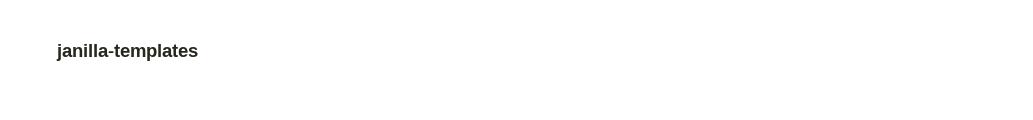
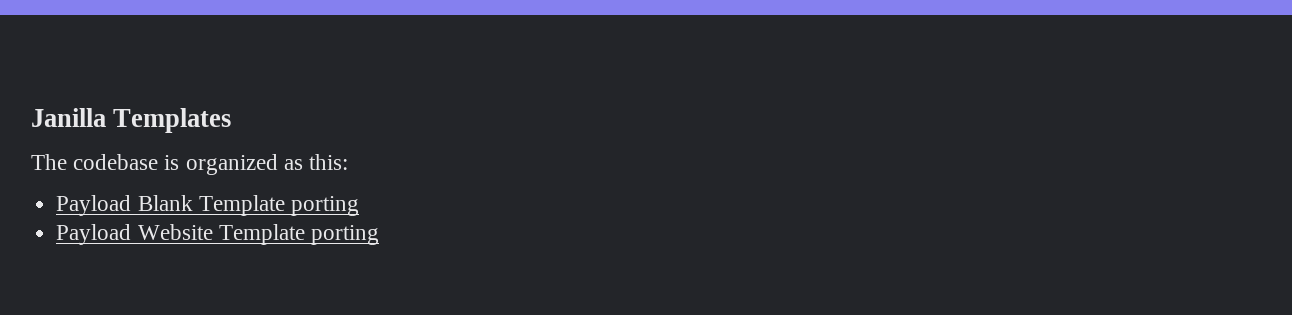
- janilla-templates
+ Janilla Templates
+ The codebase is organized as this:
+ Payload Blank Template porting
+ Payload Website Template porting

